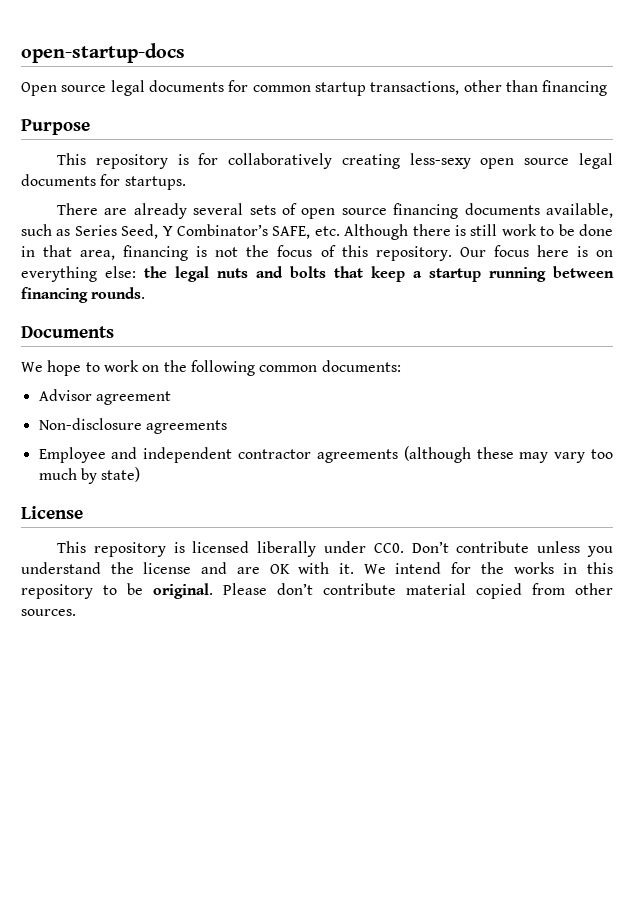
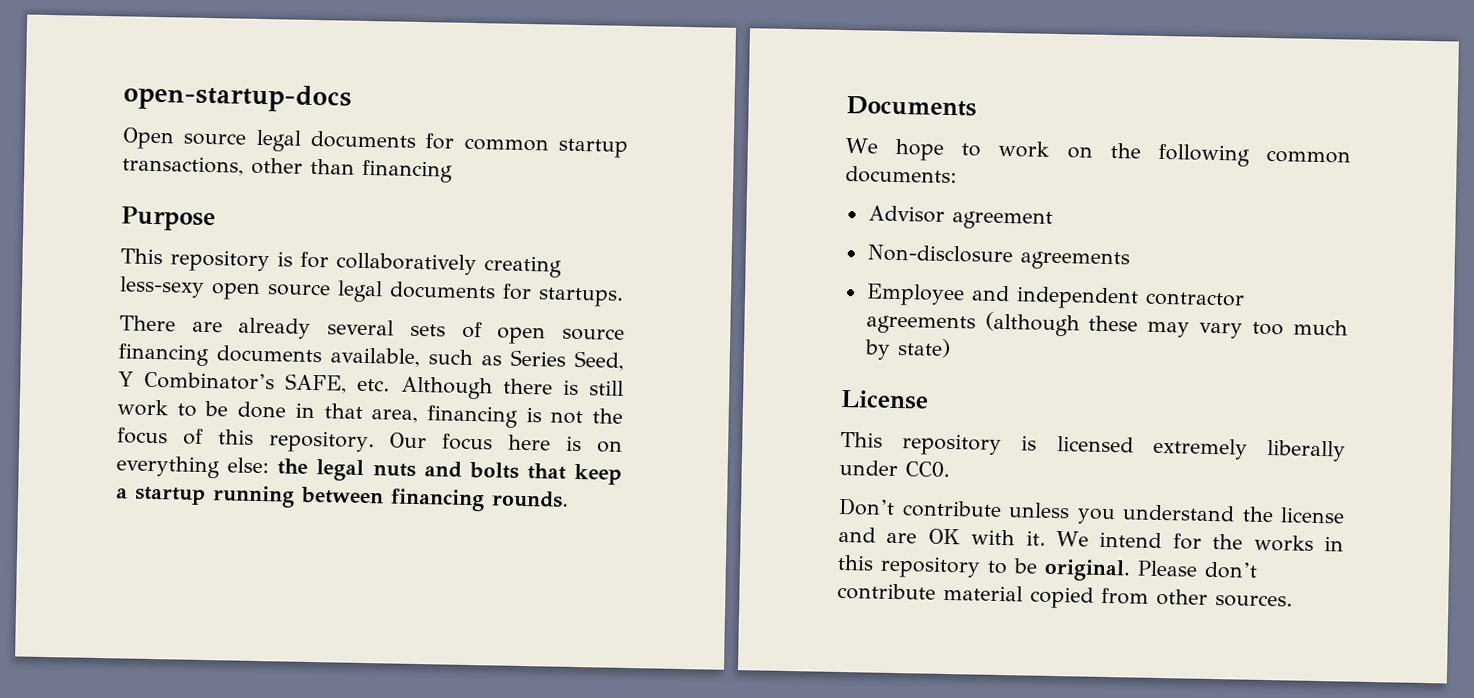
- This repository is licensed liberally under CC0. Don’t contribute unless you understand the license and are OK with it.
+ This repository is licensed extremely liberally under CC0.
+ Don’t contribute unless you understand the license and are OK with it.

